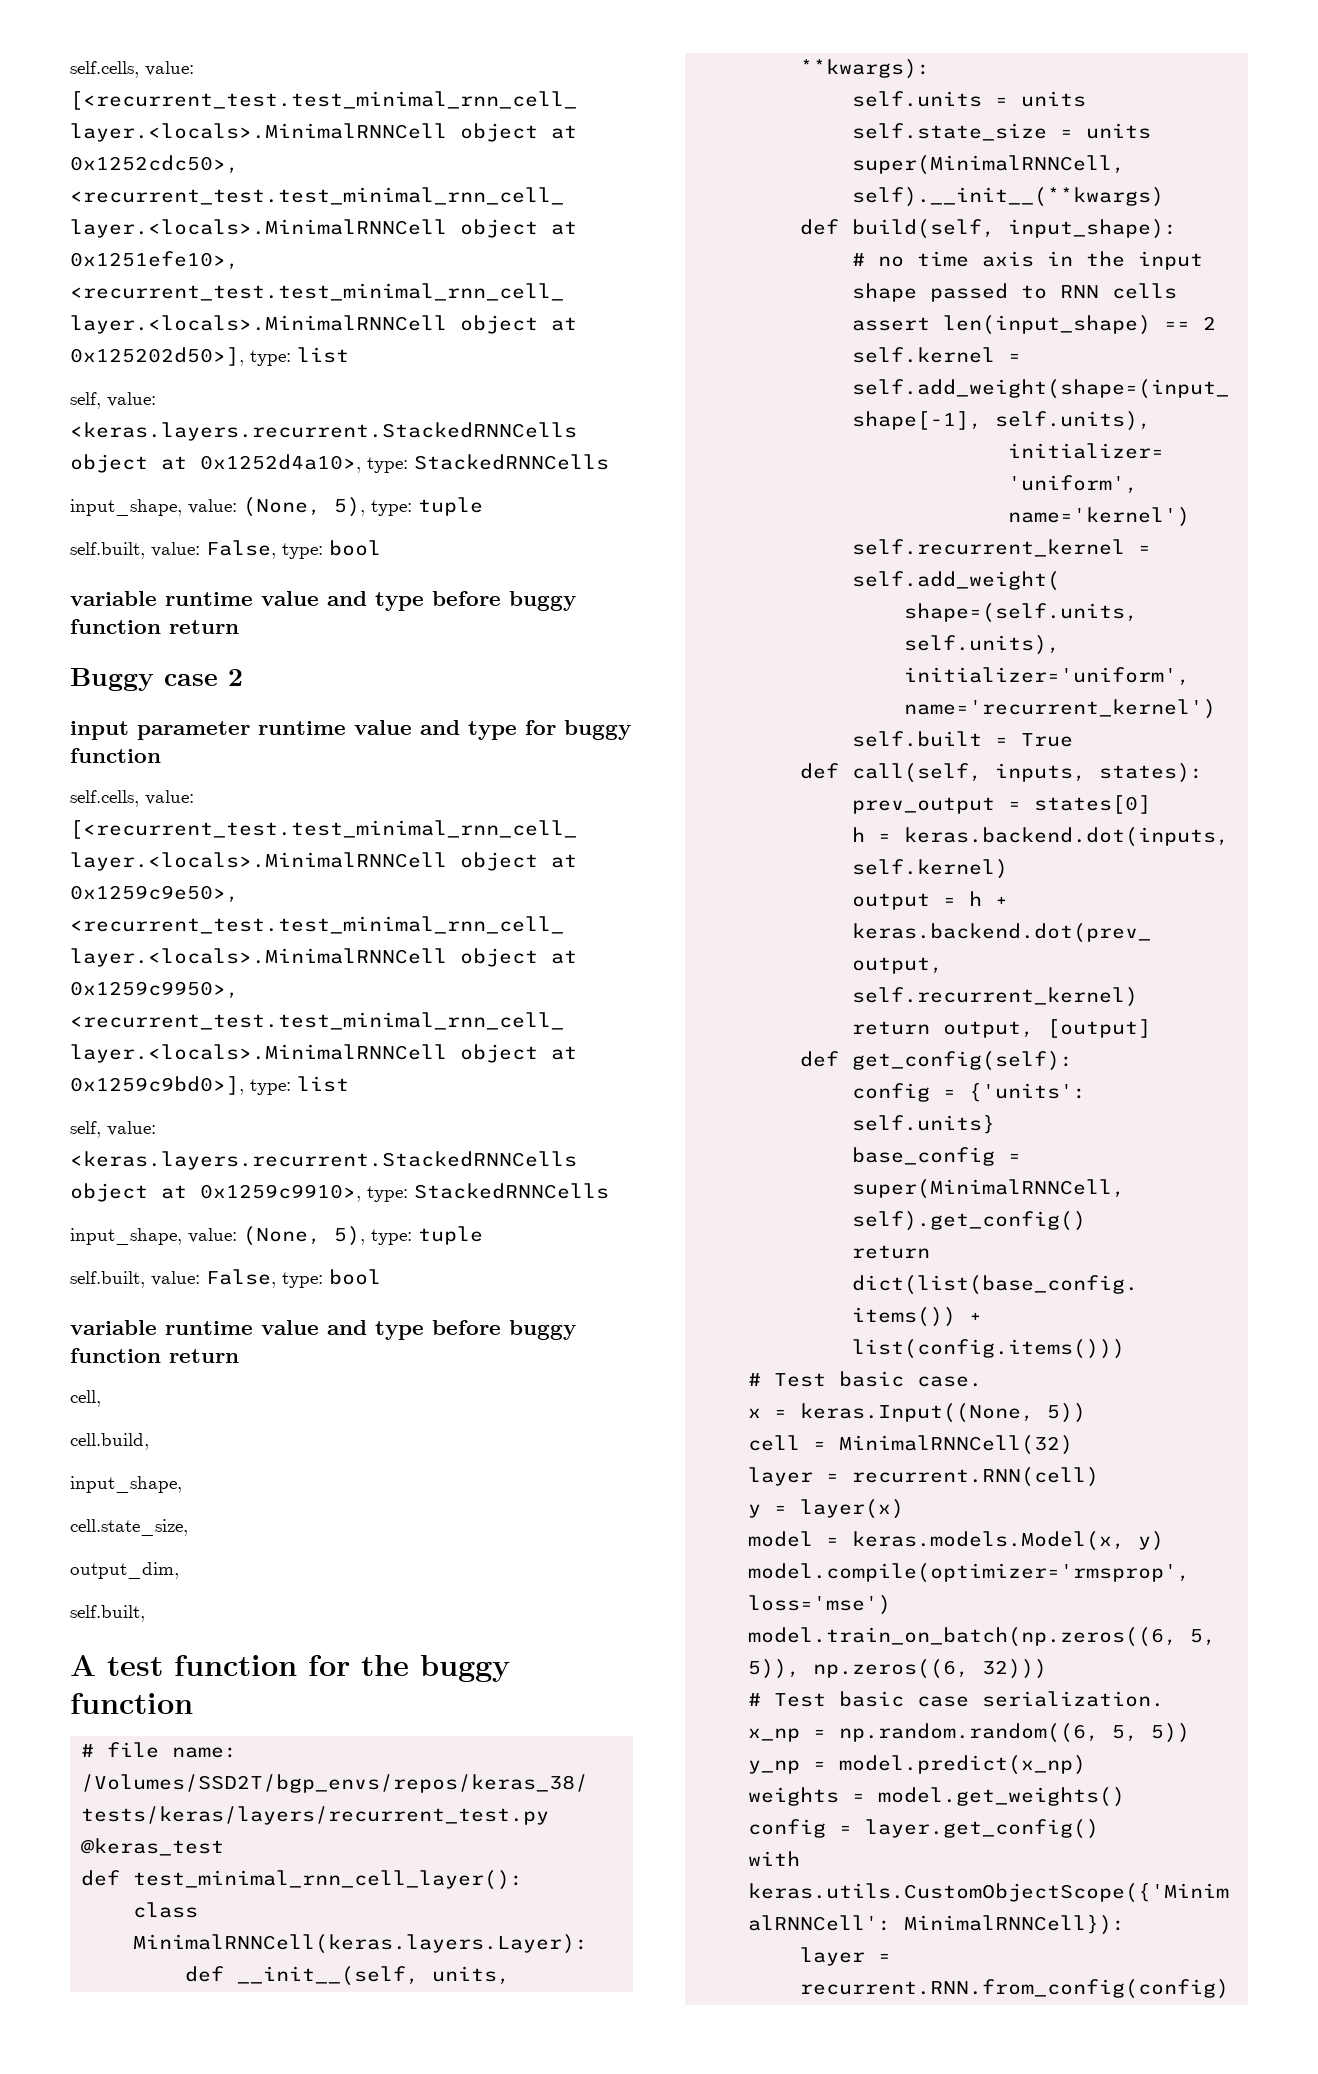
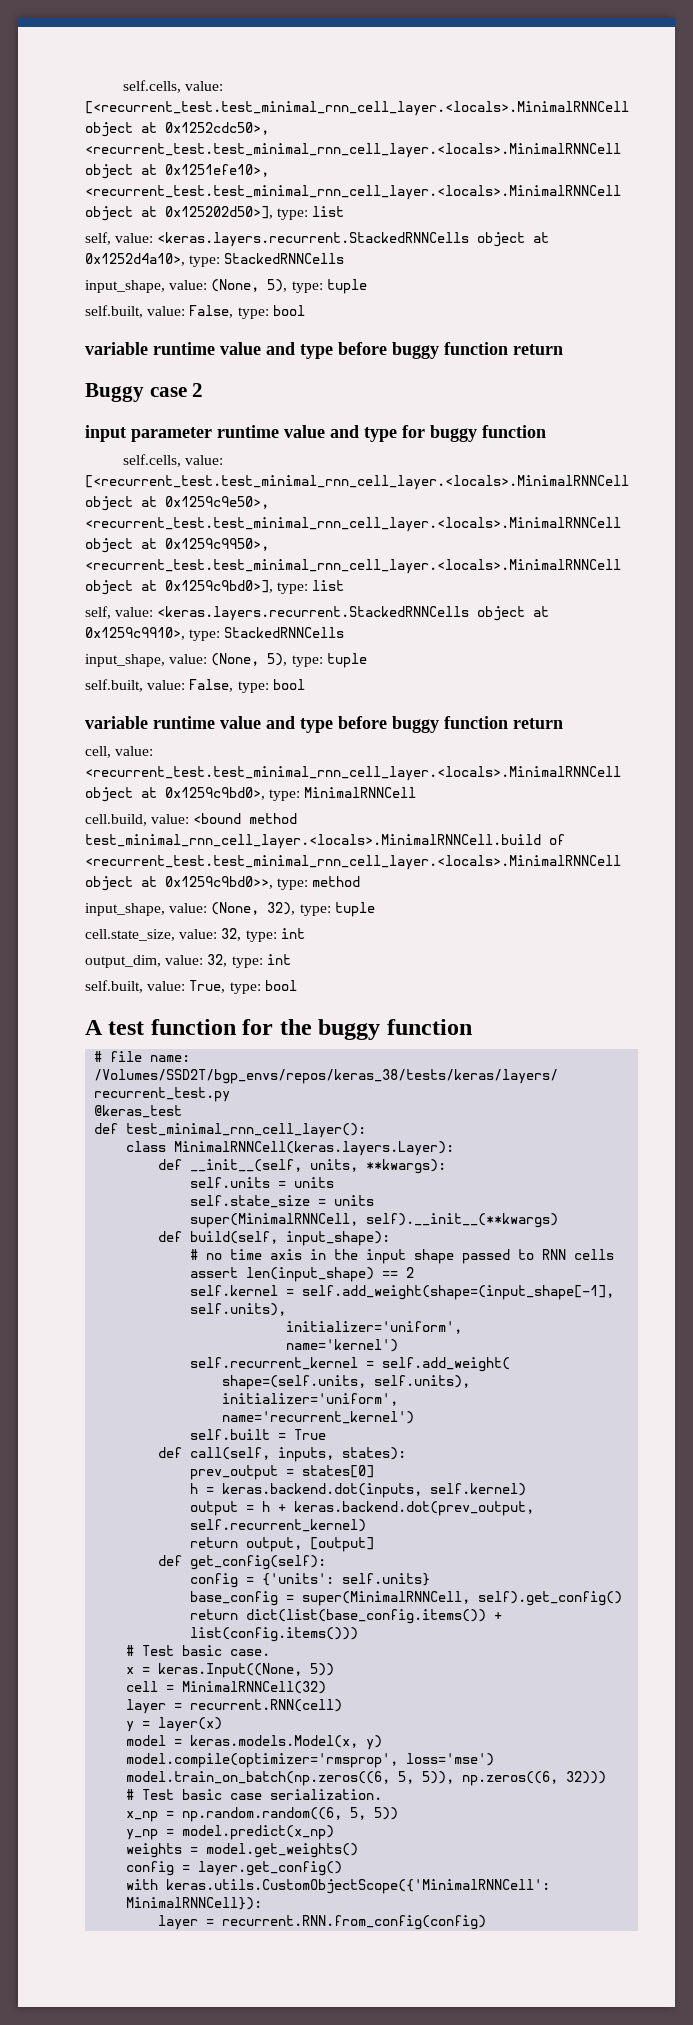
- cell,
- cell.build,
- input_shape,
- cell.state_size,
- output_dim,
- self.built,
+ cell, value: <recurrent_test.test_minimal_rnn_cell_layer.<locals>.MinimalRNNCell object at 0x1259c9bd0>, type: MinimalRNNCell
+ cell.build, value: <bound method test_minimal_rnn_cell_layer.<locals>.MinimalRNNCell.build of <recurrent_test.test_minimal_rnn_cell_layer.<locals>.MinimalRNNCell object at 0x1259c9bd0>>, type: method
+ input_shape, value: (None, 32), type: tuple
+ cell.state_size, value: 32, type: int
+ output_dim, value: 32, type: int
+ self.built, value: True, type: bool

